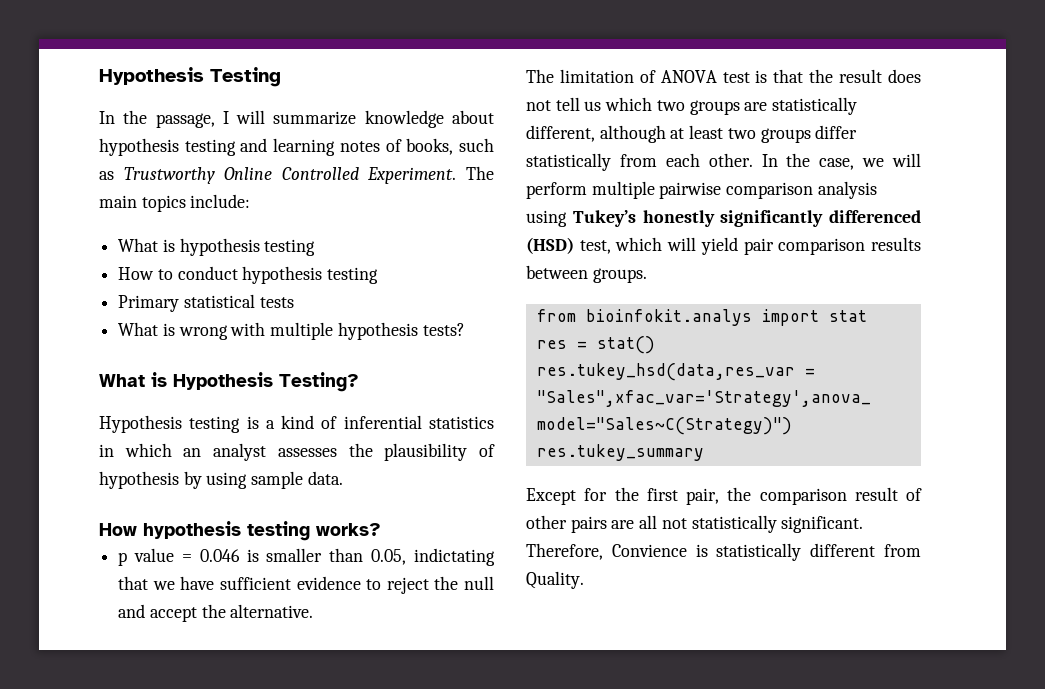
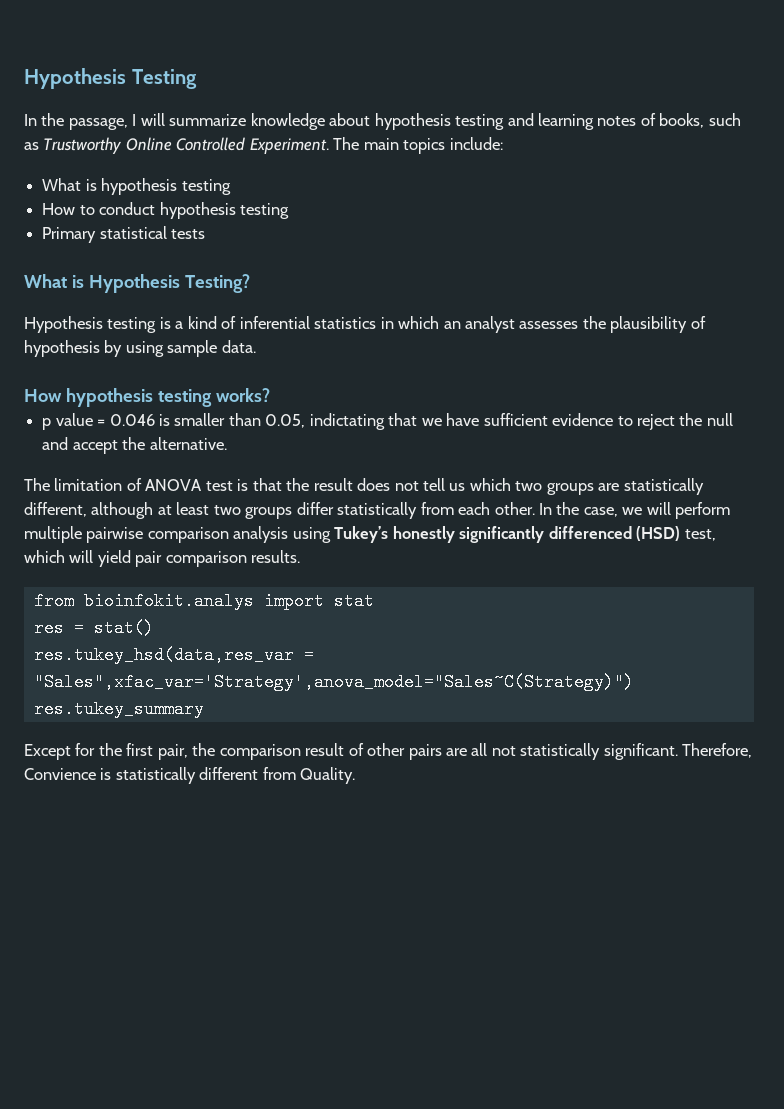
- What is wrong with multiple hypothesis tests?
- In the case, we will perform multiple pairwise comparison analysis using Tukey’s honestly significantly differenced (HSD) test, which will yield pair comparison results between groups.
+ In the case, we will perform multiple pairwise comparison analysis using Tukey’s honestly significantly differenced (HSD) test, which will yield pair comparison results.

